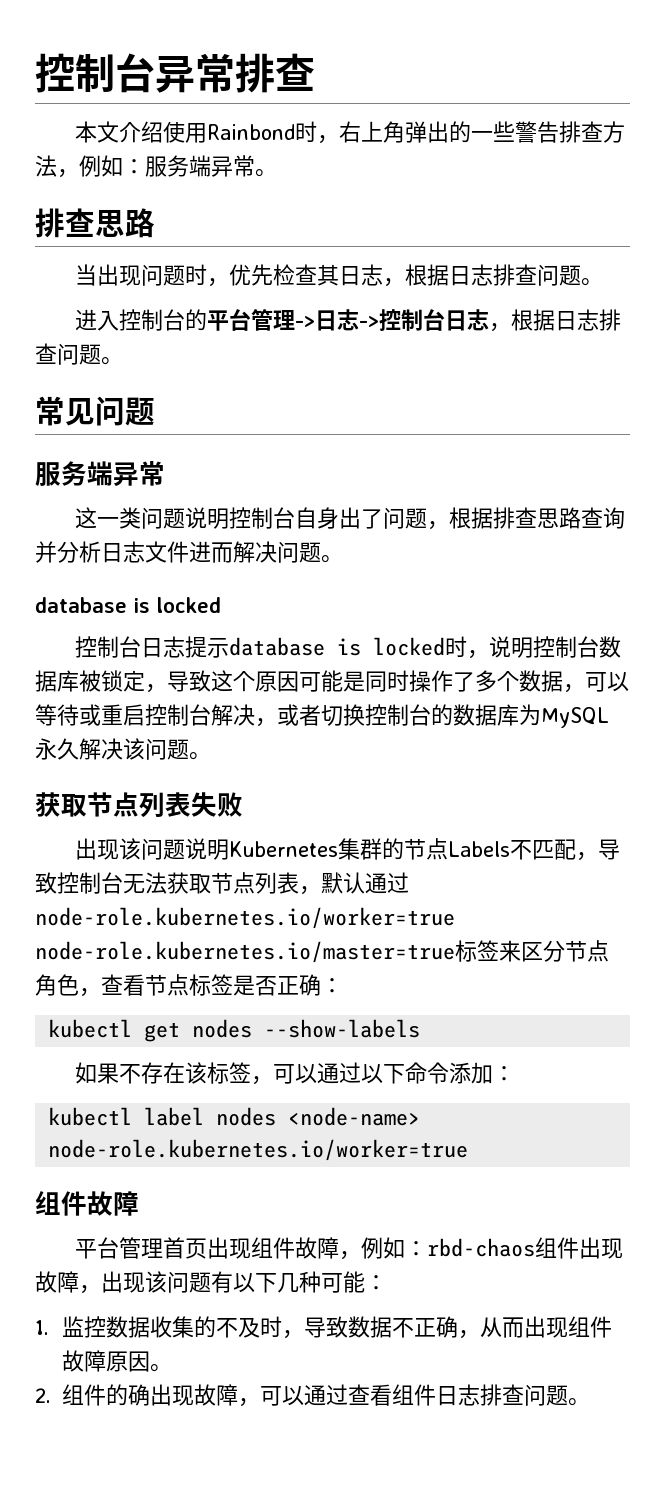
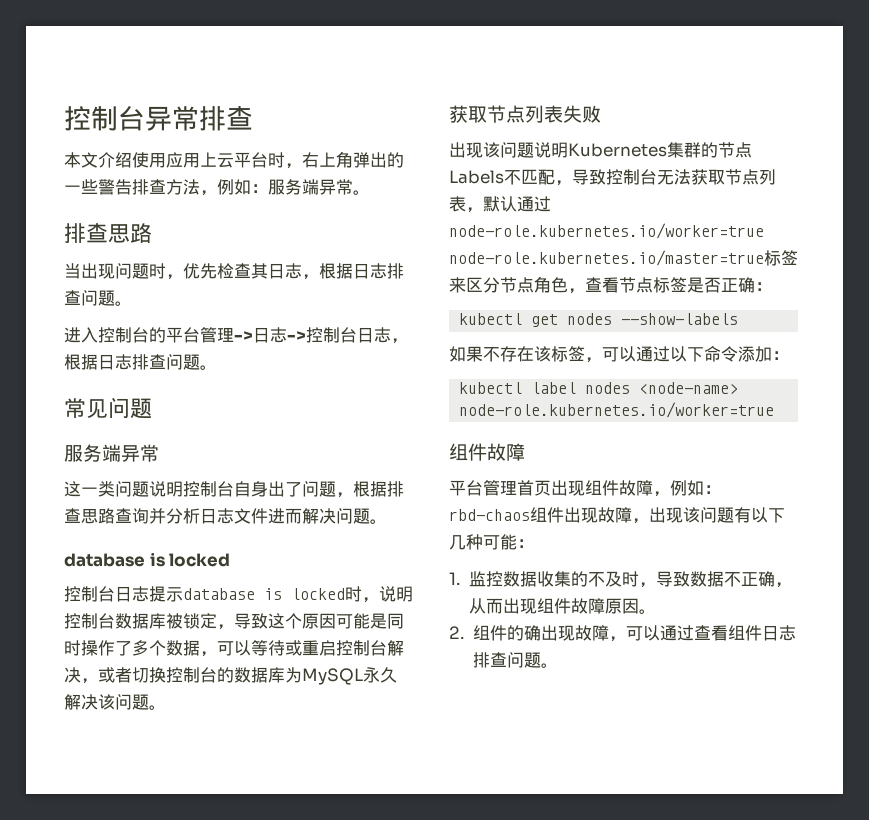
- 本文介绍使用Rainbond时，右上角弹出的一些警告排查方法，例如：服务端异常。
+ 本文介绍使用应用上云平台时，右上角弹出的一些警告排查方法，例如：服务端异常。

